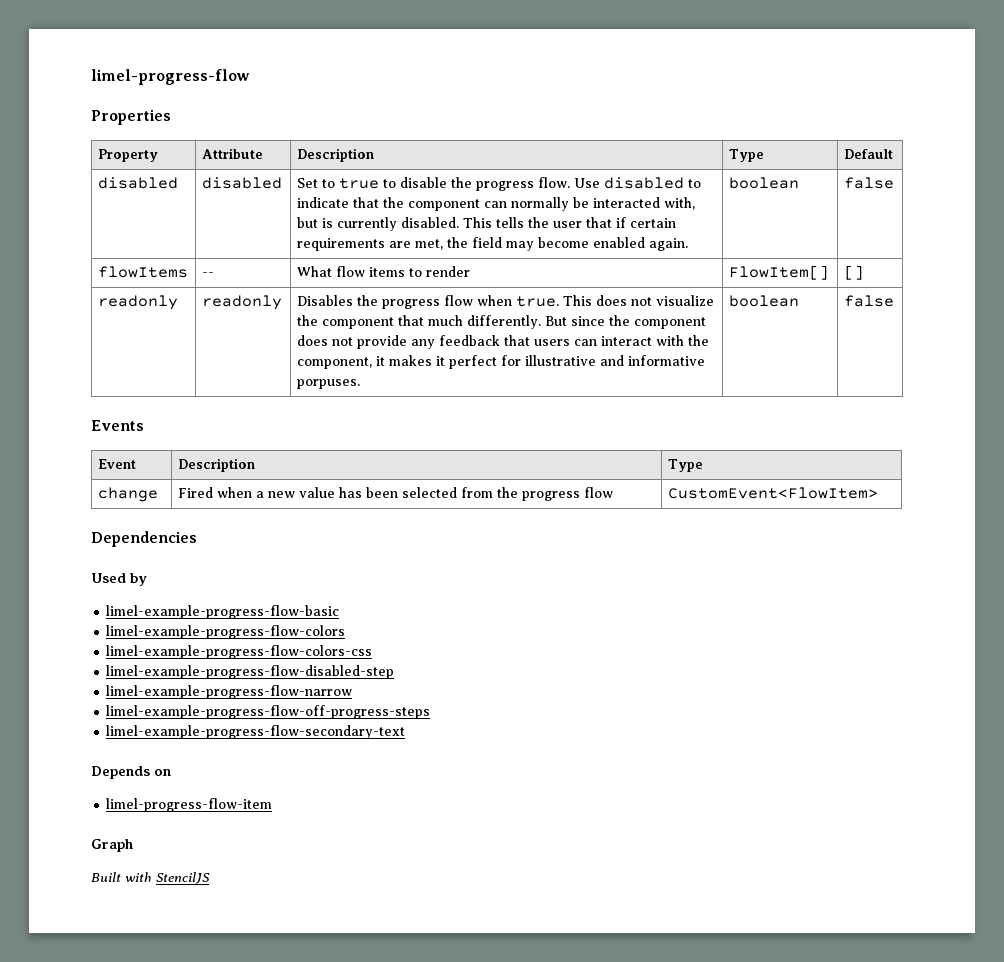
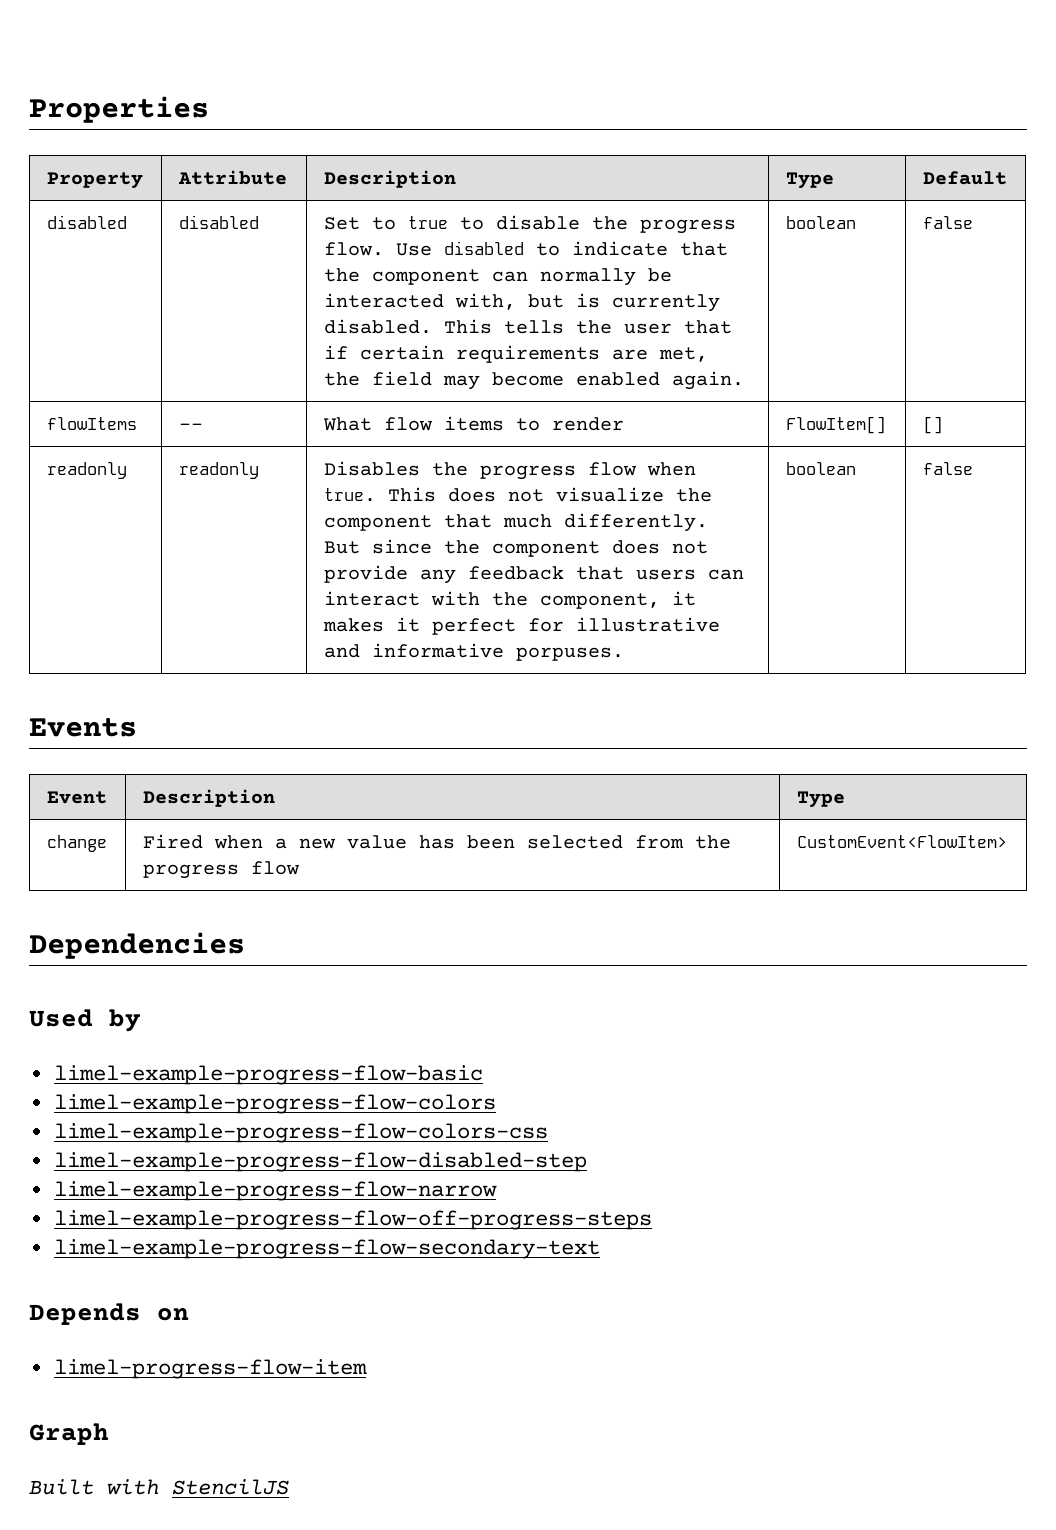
- limel-progress-flow

